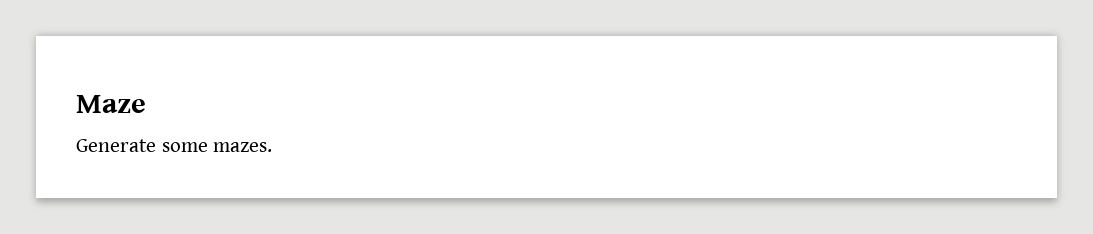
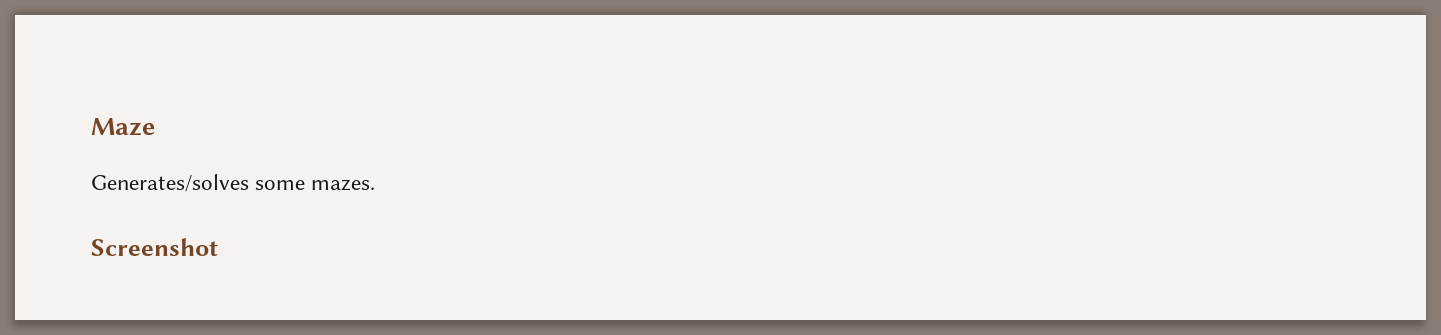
- Generate some mazes.
+ Generates/solves some mazes.
+ Screenshot

